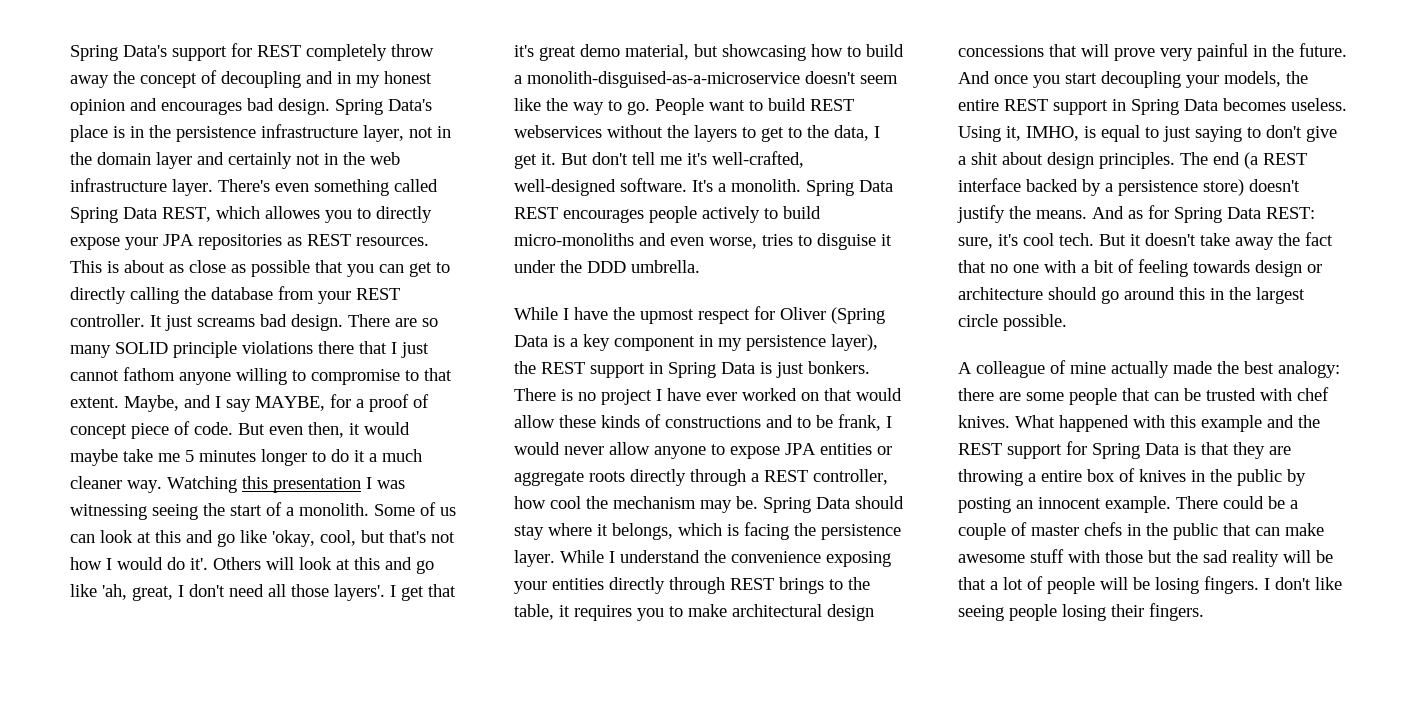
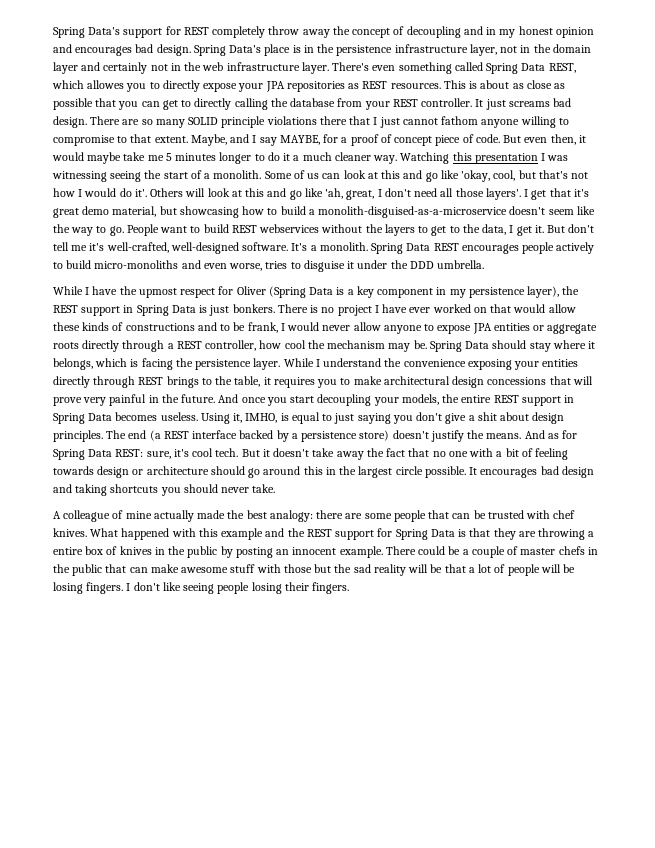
- Using it, IMHO, is equal to just saying to don't give a shit about design principles.
+ Using it, IMHO, is equal to just saying you don't give a shit about design principles.
+ It encourages bad design and taking shortcuts you should never take.

